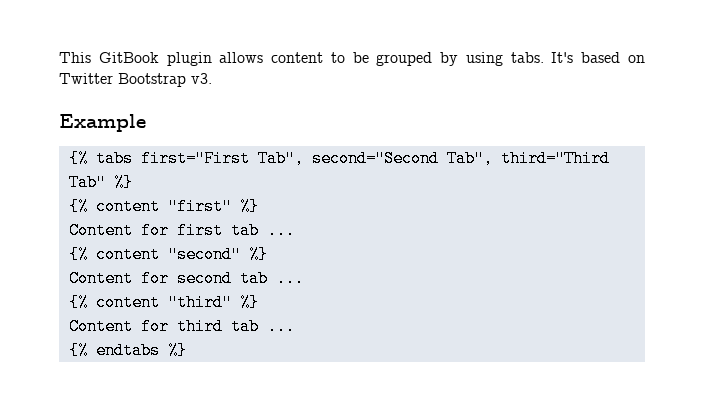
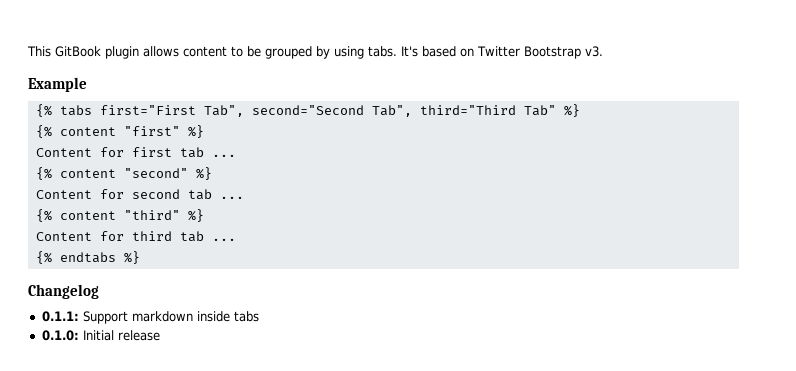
+ Changelog
+ 0.1.1: Support markdown inside tabs
+ 0.1.0: Initial release

